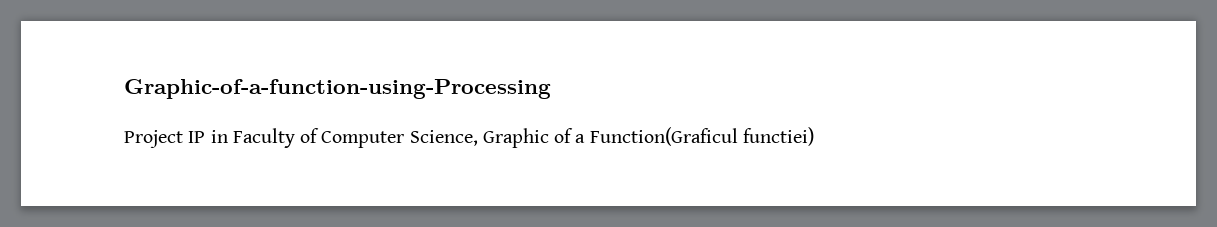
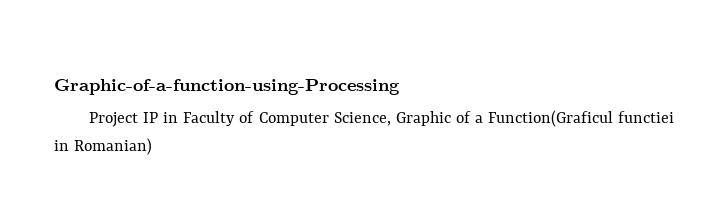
- Project IP in Faculty of Computer Science, Graphic of a Function(Graficul functiei)
+ Project IP in Faculty of Computer Science, Graphic of a Function(Graficul functiei in Romanian)

